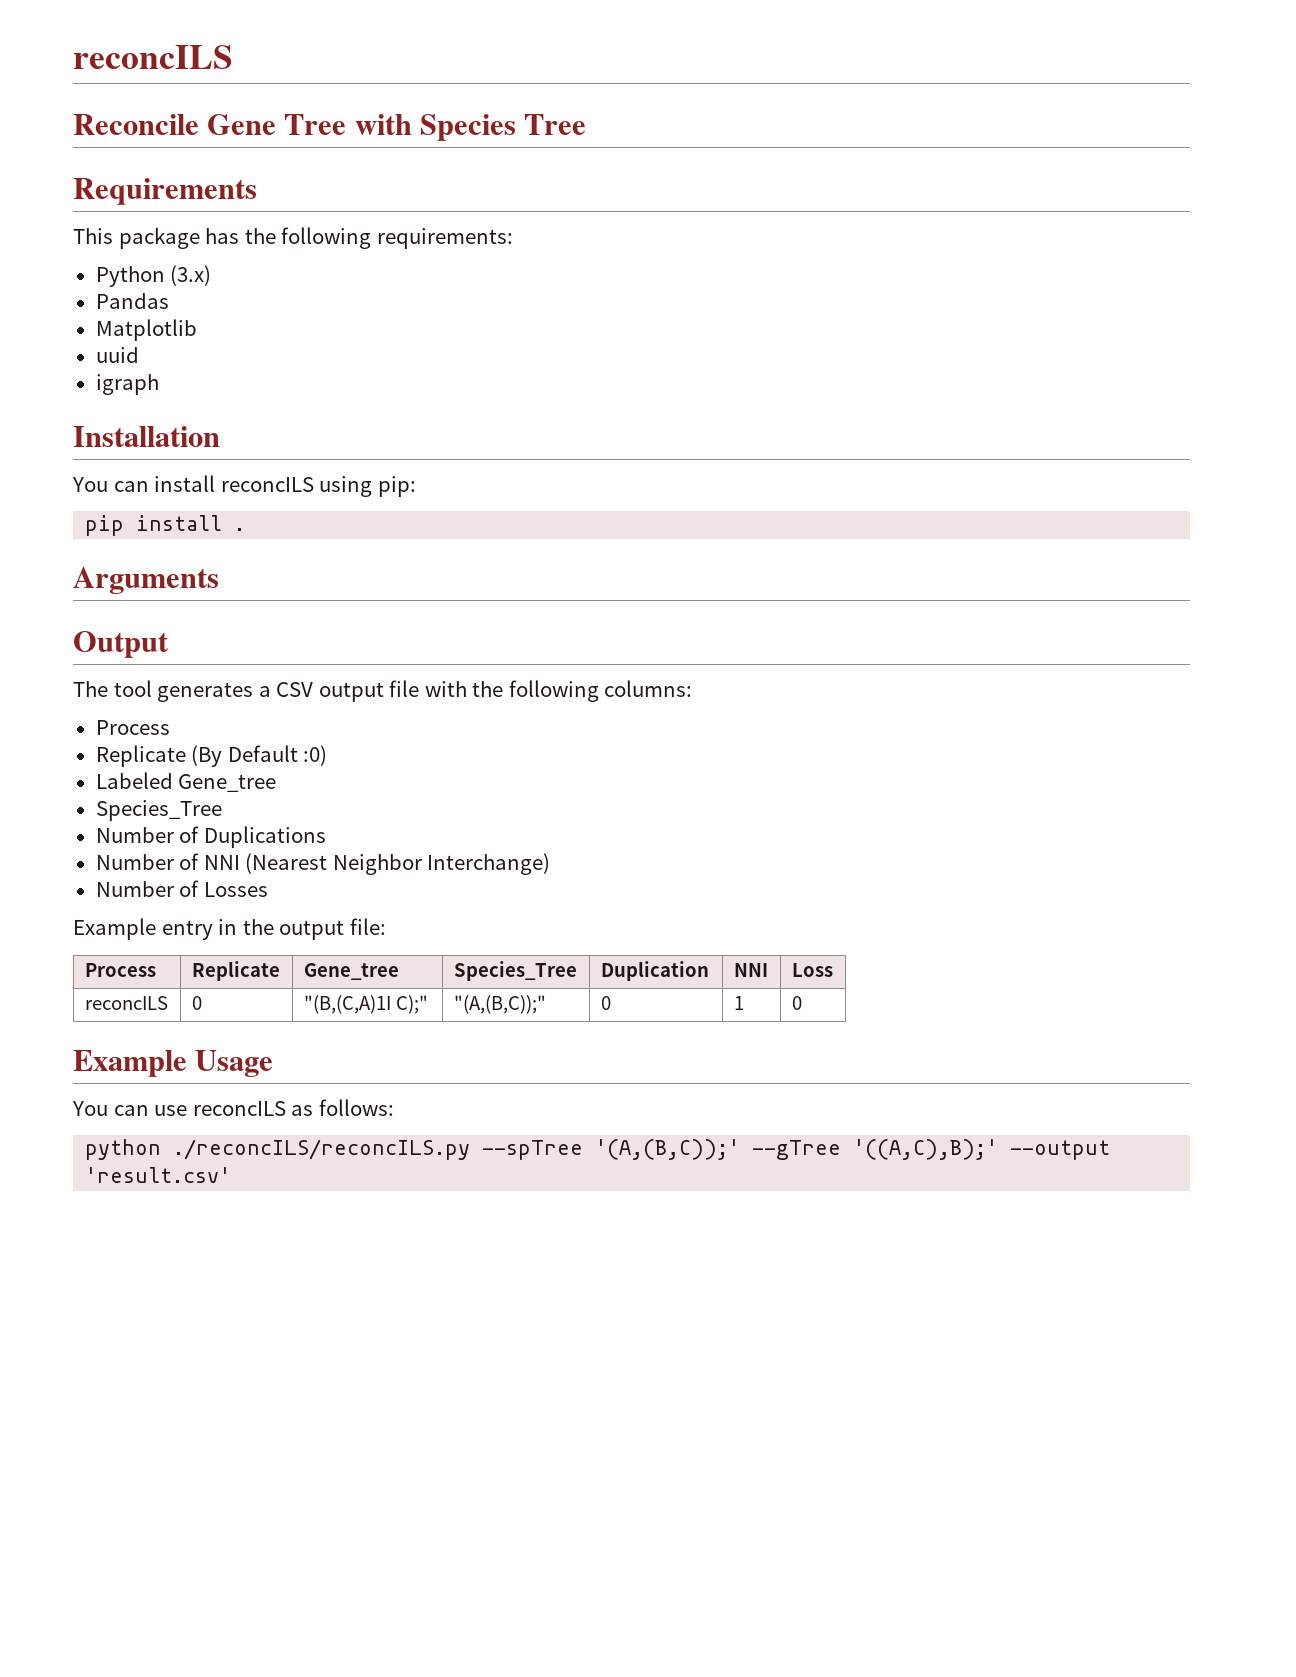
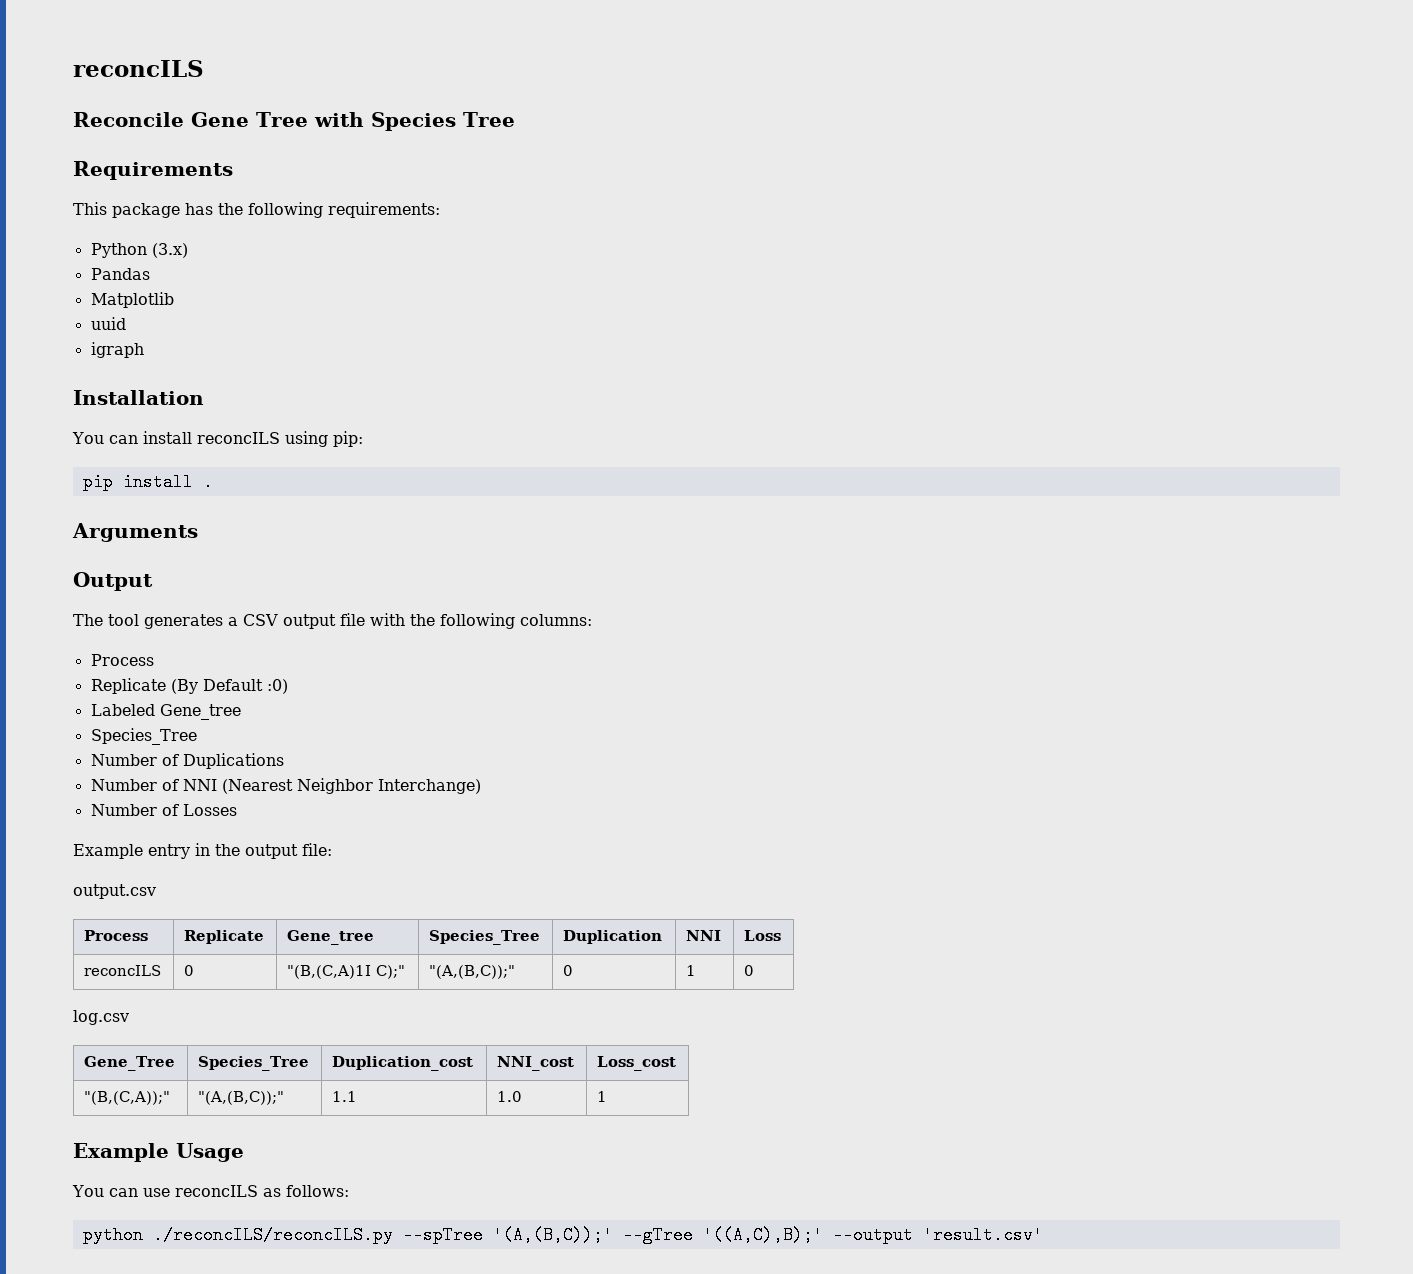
+ output.csv
+ log.csv
+ Gene_Tree | Species_Tree | Duplication_cost | NNI_cost | Loss_cost
+ "(B,(C,A));" | "(A,(B,C));" | 1.1 | 1.0 | 1

